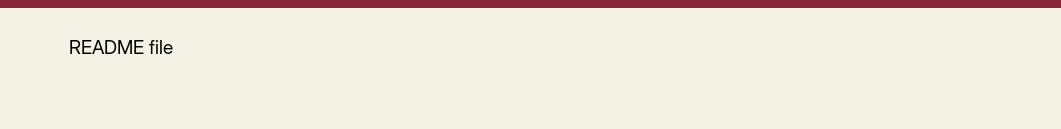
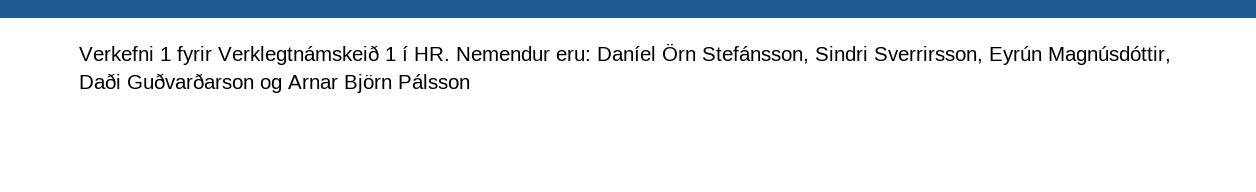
- README file
+ Verkefni 1 fyrir Verklegtnámskeið 1 í HR. Nemendur eru: Daníel Örn Stefánsson, Sindri Sverrirsson, Eyrún Magnúsdóttir, Daði Guðvarðarson og Arnar Björn Pálsson

